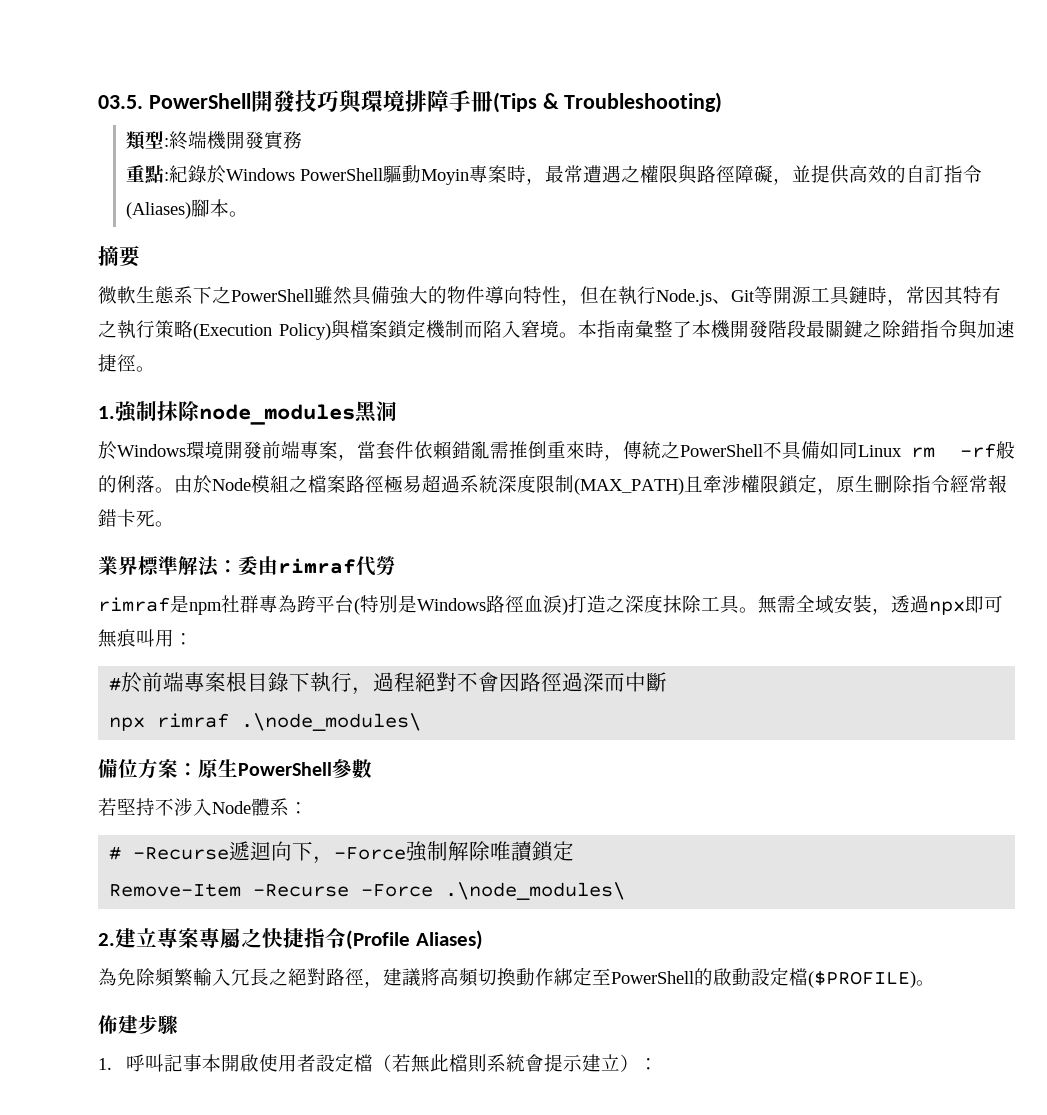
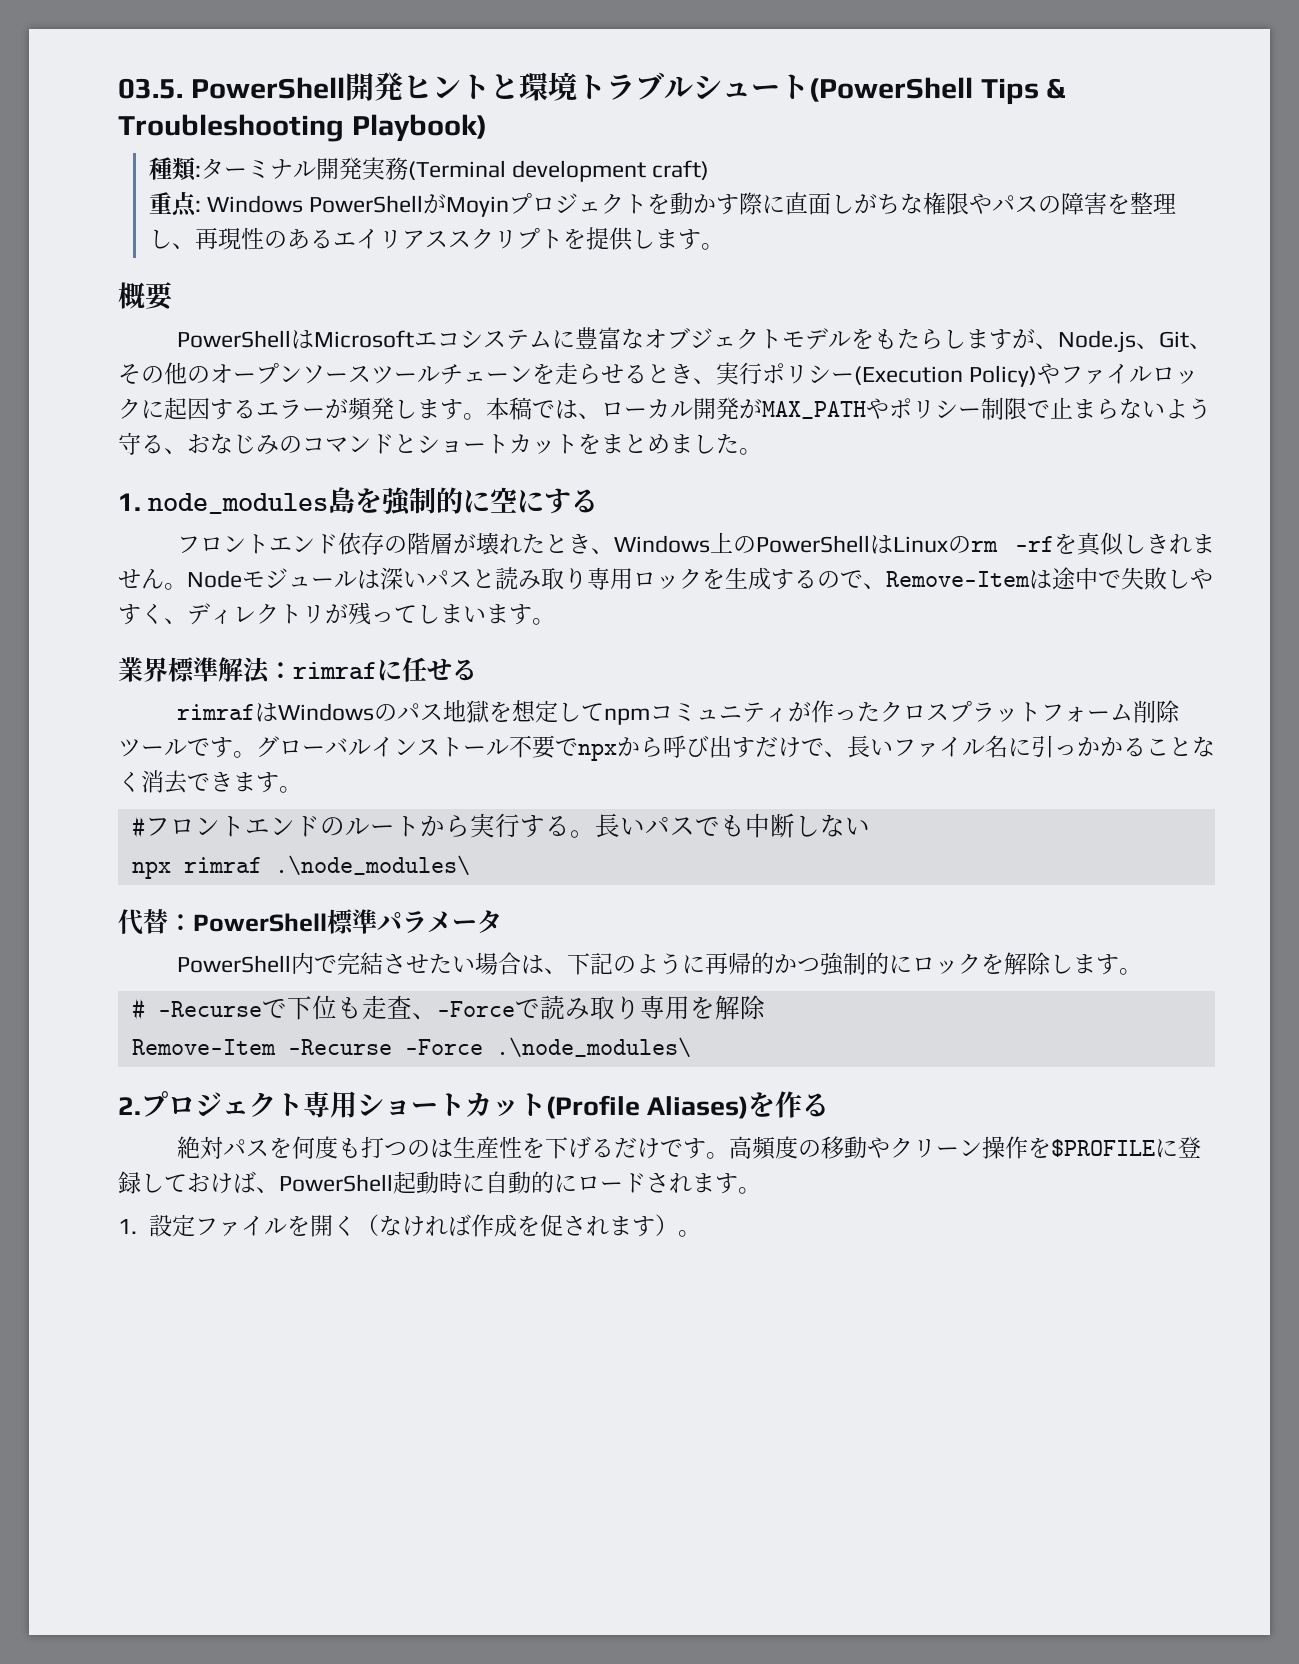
- 03.5. PowerShell開發技巧與環境排障手冊(Tips & Troubleshooting)
- 類型:終端機開發實務
- 重點:紀錄於Windows PowerShell驅動Moyin專案時，最常遭遇之權限與路徑障礙，並提供高效的自訂指令(Aliases)腳本。
- 摘要
+ 03.5. PowerShell開発ヒントと環境トラブルシュート(PowerShell Tips & Troubleshooting Playbook)
+ 種類:ターミナル開発実務(Terminal development craft)
+ 重点: Windows PowerShellがMoyinプロジェクトを動かす際に直面しがちな権限やパスの障害を整理し、再現性のあるエイリアススクリプトを提供します。
+ 概要
- 微軟生態系下之PowerShell雖然具備強大的物件導向特性，但在執行Node.js、Git等開源工具鏈時，常因其特有之執行策略(Execution Policy)與檔案鎖定機制而陷入窘境。本指南彙整了本機開發階段最關鍵之除錯指令與加速捷徑。
- 1.強制抹除node_modules黑洞
- 於Windows環境開發前端專案，當套件依賴錯亂需推倒重來時，傳統之PowerShell不具備如同Linux rm -rf般的俐落。由於Node模組之檔案路徑極易超過系統深度限制(MAX_PATH)且牽涉權限鎖定，原生刪除指令經常報錯卡死。
- 業界標準解法：委由rimraf代勞
- rimraf是npm社群專為跨平台(特別是Windows路徑血淚)打造之深度抹除工具。無需全域安裝，透過npx即可無痕叫用：
- #於前端專案根目錄下執行，過程絕對不會因路徑過深而中斷
+ PowerShellはMicrosoftエコシステムに豊富なオブジェクトモデルをもたらしますが、Node.js、Git、その他のオープンソースツールチェーンを走らせるとき、実行ポリシー(Execution Policy)やファイルロックに起因するエラーが頻発します。本稿では、ローカル開発がMAX_PATHやポリシー制限で止まらないよう守る、おなじみのコマンドとショートカットをまとめました。
+ 1. node_modules島を強制的に空にする
+ フロントエンド依存の階層が壊れたとき、Windows上のPowerShellはLinuxのrm -rfを真似しきれません。Nodeモジュールは深いパスと読み取り専用ロックを生成するので、Remove-Itemは途中で失敗しやすく、ディレクトリが残ってしまいます。
+ 業界標準解法：rimrafに任せる
+ rimrafはWindowsのパス地獄を想定してnpmコミュニティが作ったクロスプラットフォーム削除ツールです。グローバルインストール不要でnpxから呼び出すだけで、長いファイル名に引っかかることなく消去できます。
+ #フロントエンドのルートから実行する。長いパスでも中断しない
  npx rimraf .\node_modules\
- 備位方案：原生PowerShell參數
- 若堅持不涉入Node體系：
- # -Recurse遞迴向下，-Force強制解除唯讀鎖定
+ 代替：PowerShell標準パラメータ
+ PowerShell内で完結させたい場合は、下記のように再帰的かつ強制的にロックを解除します。
+ # -Recurseで下位も走査、-Forceで読み取り専用を解除
- 2.建立專案專屬之快捷指令(Profile Aliases)
- 為免除頻繁輸入冗長之絕對路徑，建議將高頻切換動作綁定至PowerShell的啟動設定檔($PROFILE)。
- 佈建步驟
- 1.呼叫記事本開啟使用者設定檔（若無此檔則系統會提示建立）：
+ 2.プロジェクト専用ショートカット(Profile Aliases)を作る
+ 絶対パスを何度も打つのは生産性を下げるだけです。高頻度の移動やクリーン操作を$PROFILEに登録しておけば、PowerShell起動時に自動的にロードされます。
+ 1.設定ファイルを開く（なければ作成を促されます）。

